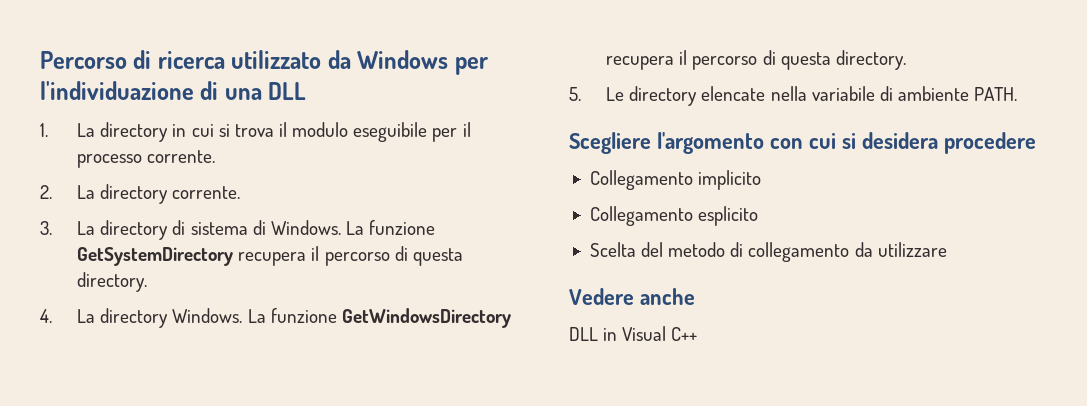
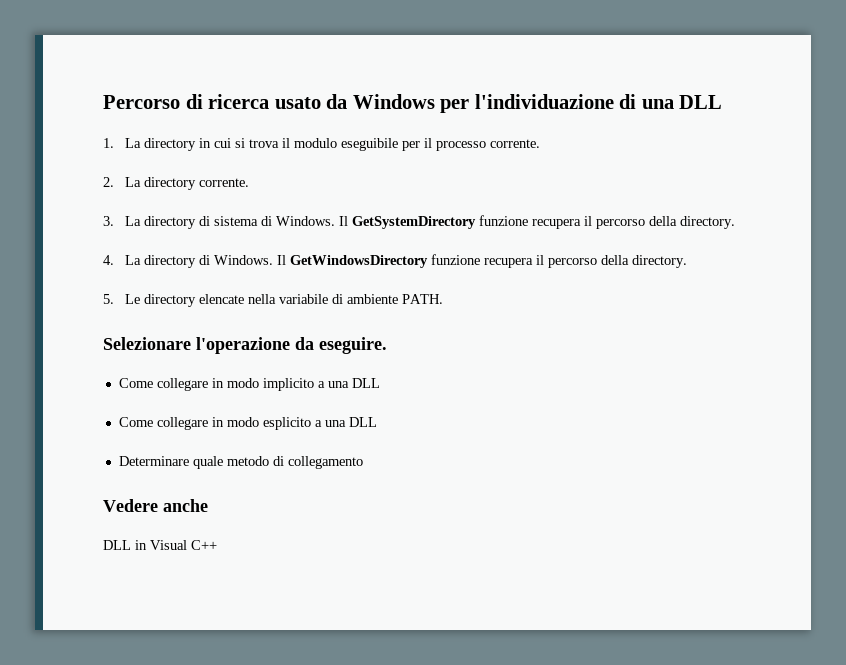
- Percorso di ricerca utilizzato da Windows per l'individuazione di una DLL
+ Percorso di ricerca usato da Windows per l'individuazione di una DLL
- La funzione GetSystemDirectory recupera il percorso di questa directory.
+ Il GetSystemDirectory funzione recupera il percorso della directory.
- 4. La directory Windows. La funzione GetWindowsDirectory recupera il percorso di questa directory.
+ 4. La directory di Windows. Il GetWindowsDirectory funzione recupera il percorso della directory.
- Scegliere l'argomento con cui si desidera procedere
- Collegamento implicito
- Collegamento esplicito
- Scelta del metodo di collegamento da utilizzare
+ Selezionare l'operazione da eseguire.
+ Come collegare in modo implicito a una DLL
+ Come collegare in modo esplicito a una DLL
+ Determinare quale metodo di collegamento

